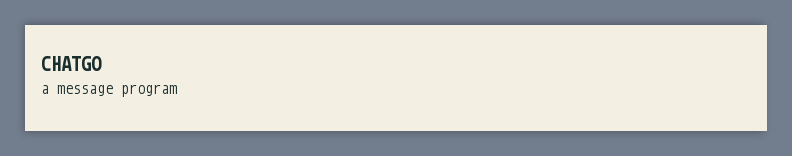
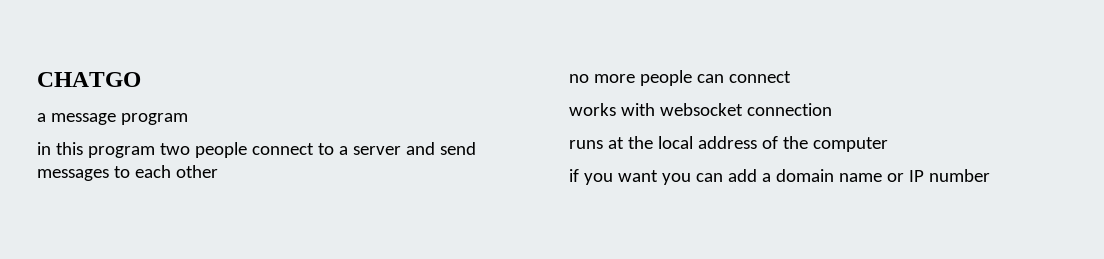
+ in this program two people connect to a server and send messages to each other
+ no more people can connect
+ works with websocket connection
+ runs at the local address of the computer
+ if you want you can add a domain name or IP number

